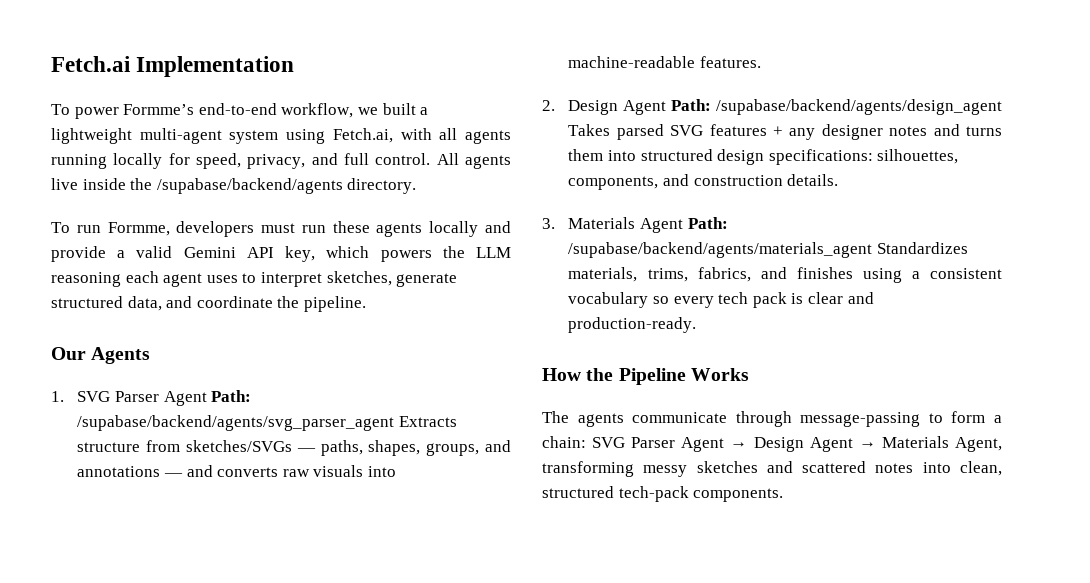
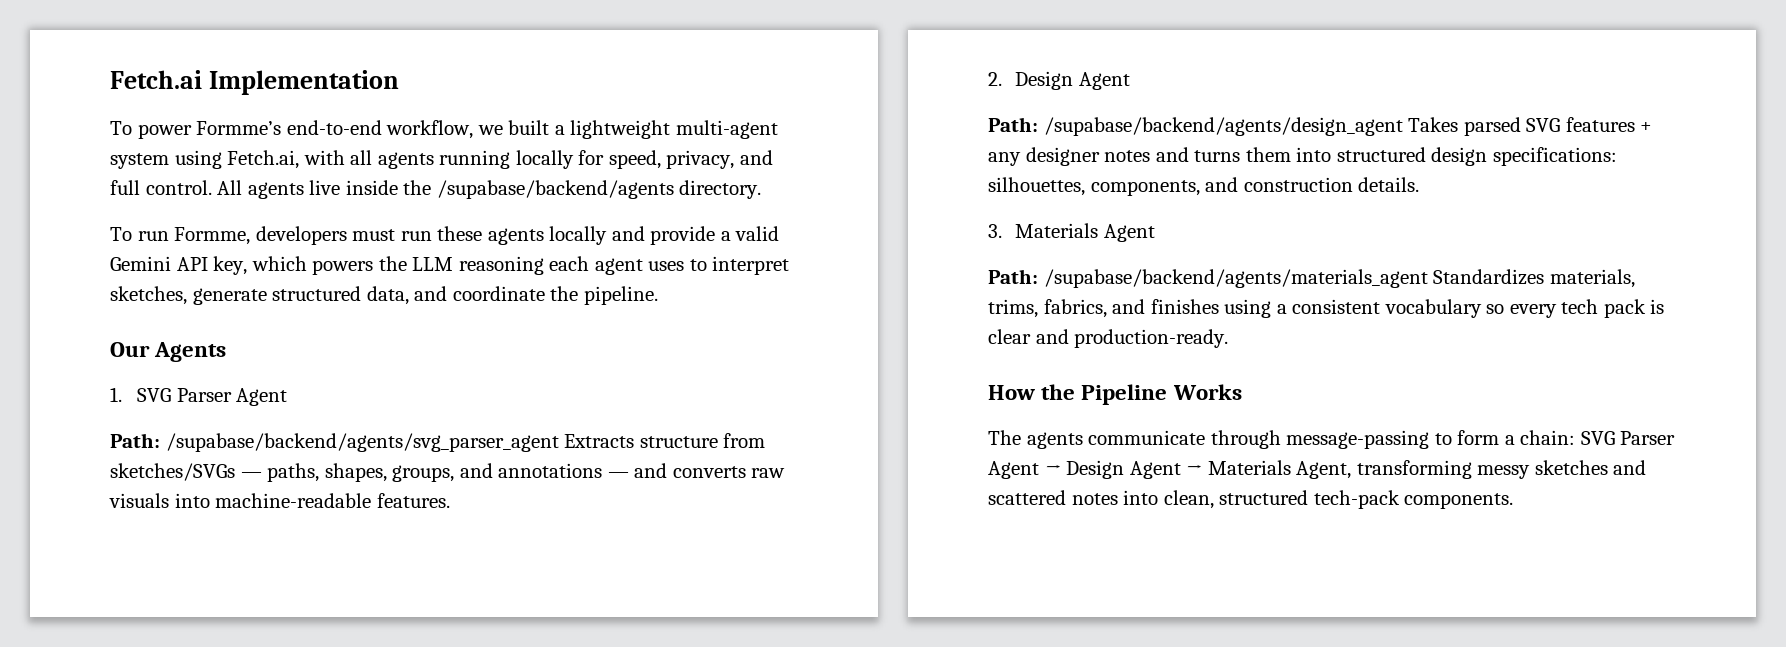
- 1. SVG Parser Agent Path: /supabase/backend/agents/svg_parser_agent Extracts structure from sketches/SVGs — paths, shapes, groups, and annotations — and converts raw visuals into machine-readable features.
+ 1. SVG Parser Agent
+ Path: /supabase/backend/agents/svg_parser_agent Extracts structure from sketches/SVGs — paths, shapes, groups, and annotations — and converts raw visuals into machine-readable features.
- 2. Design Agent Path: /supabase/backend/agents/design_agent Takes parsed SVG features + any designer notes and turns them into structured design specifications: silhouettes, components, and construction details.
+ 2. Design Agent
+ Path: /supabase/backend/agents/design_agent Takes parsed SVG features + any designer notes and turns them into structured design specifications: silhouettes, components, and construction details.
- 3. Materials Agent Path: /supabase/backend/agents/materials_agent Standardizes materials, trims, fabrics, and finishes using a consistent vocabulary so every tech pack is clear and production-ready.
+ 3. Materials Agent
+ Path: /supabase/backend/agents/materials_agent Standardizes materials, trims, fabrics, and finishes using a consistent vocabulary so every tech pack is clear and production-ready.

